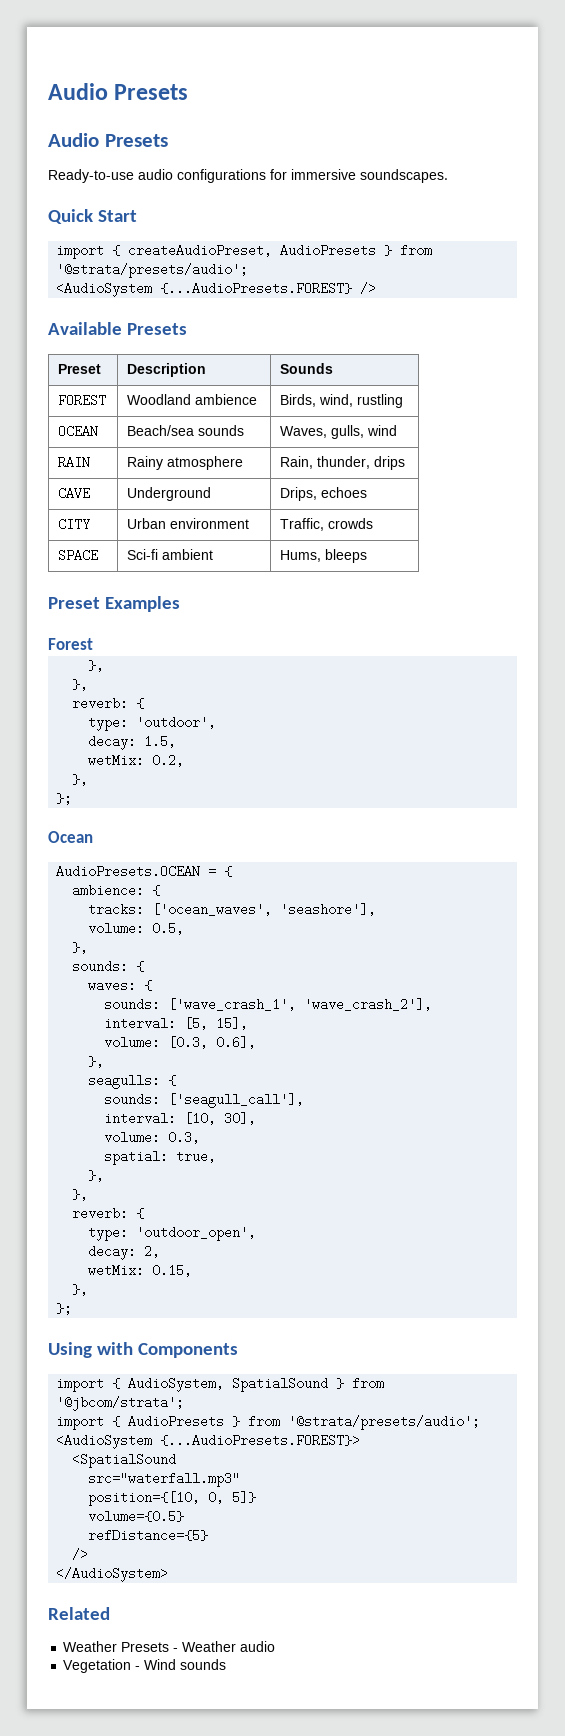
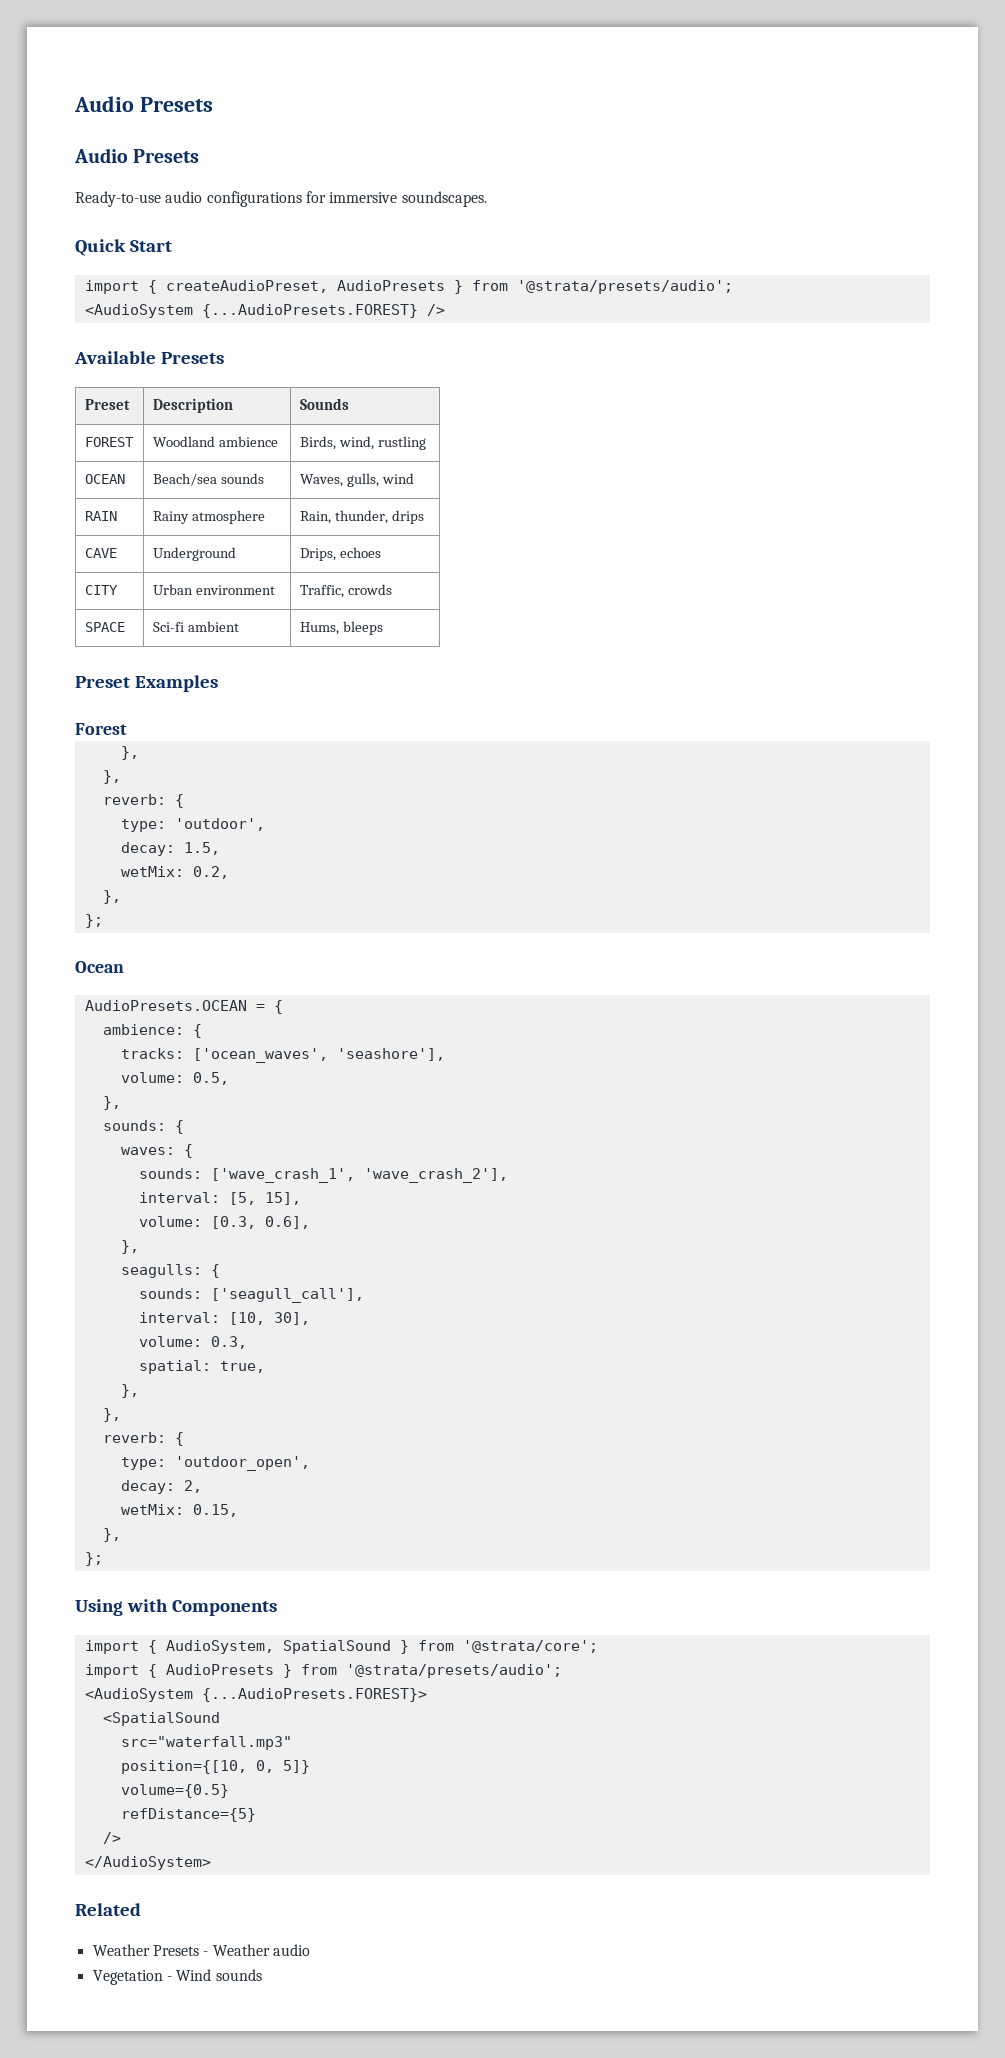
- import { AudioSystem, SpatialSound } from '@jbcom/strata';
+ import { AudioSystem, SpatialSound } from '@strata/core';

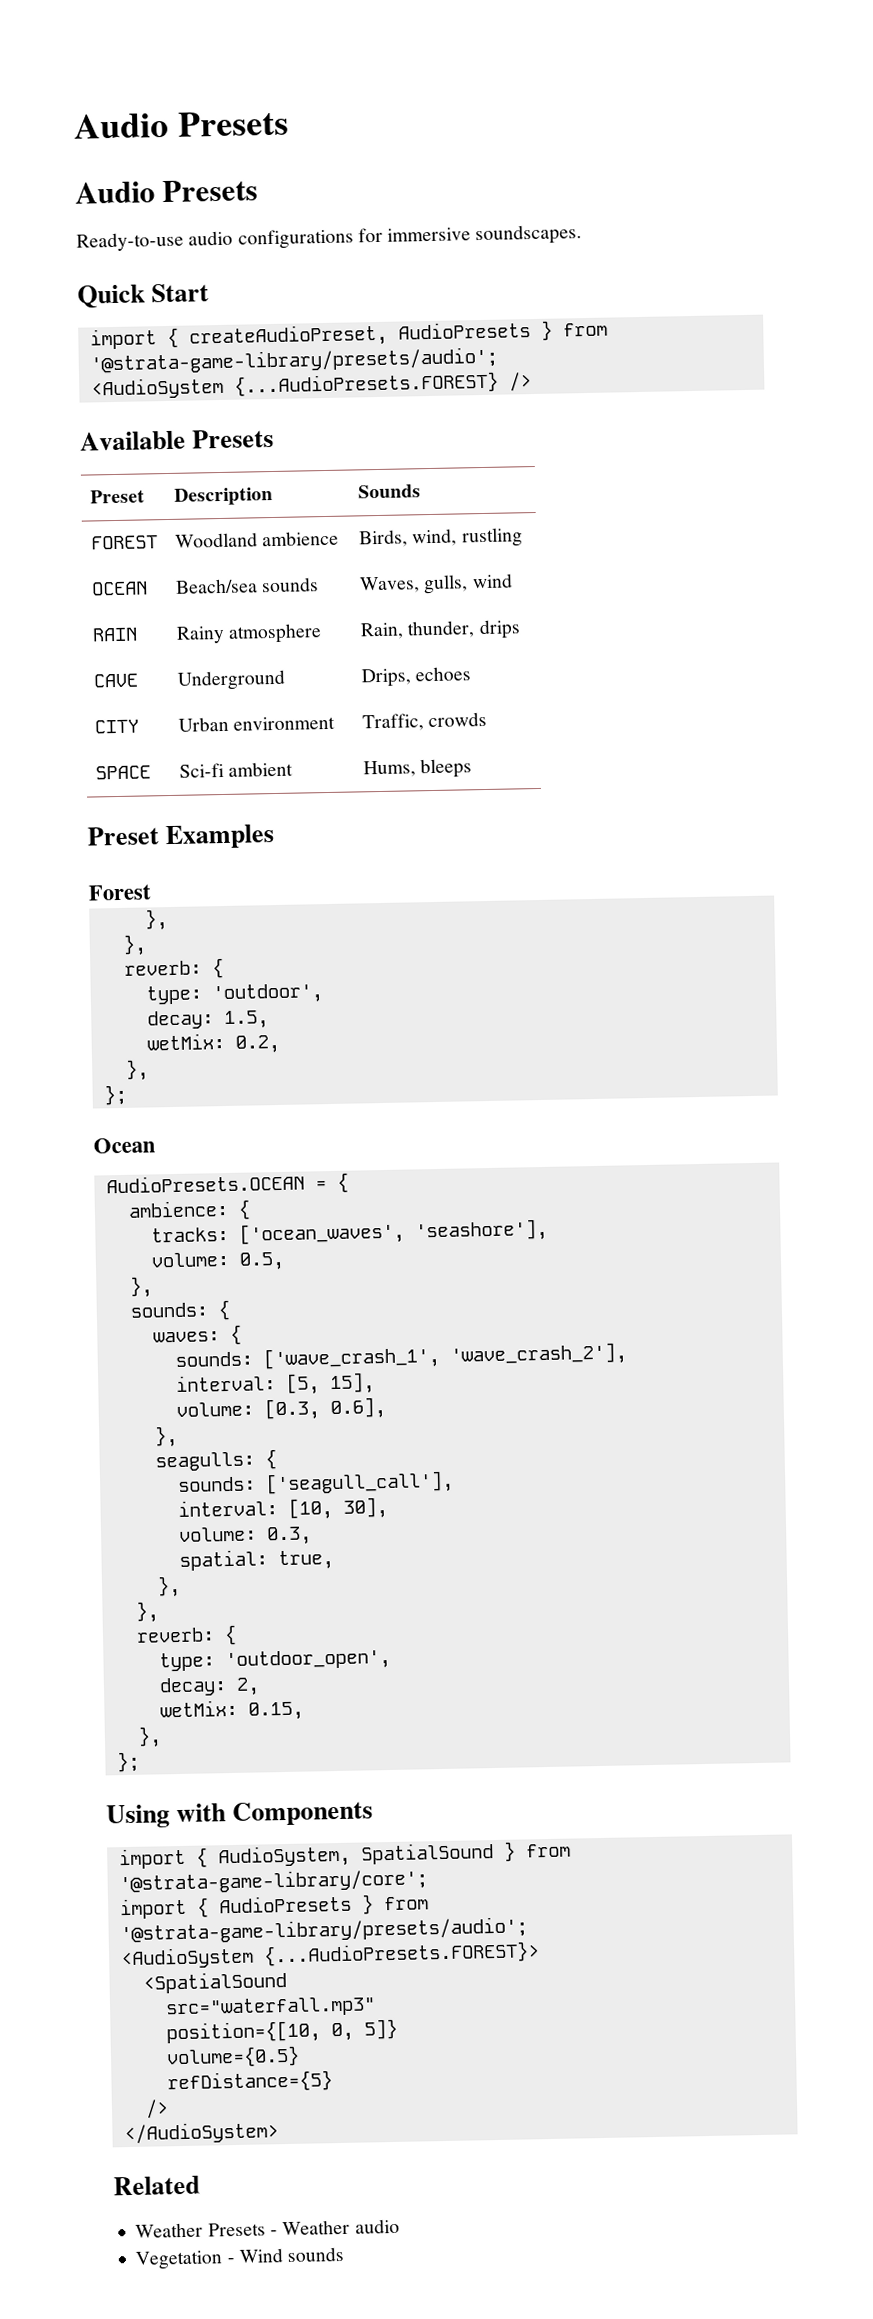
- import { createAudioPreset, AudioPresets } from '@strata/presets/audio';
+ import { createAudioPreset, AudioPresets } from '@strata-game-library/presets/audio';
- import { AudioSystem, SpatialSound } from '@strata/core';
+ import { AudioSystem, SpatialSound } from '@strata-game-library/core';
- import { AudioPresets } from '@strata/presets/audio';
+ import { AudioPresets } from '@strata-game-library/presets/audio';

